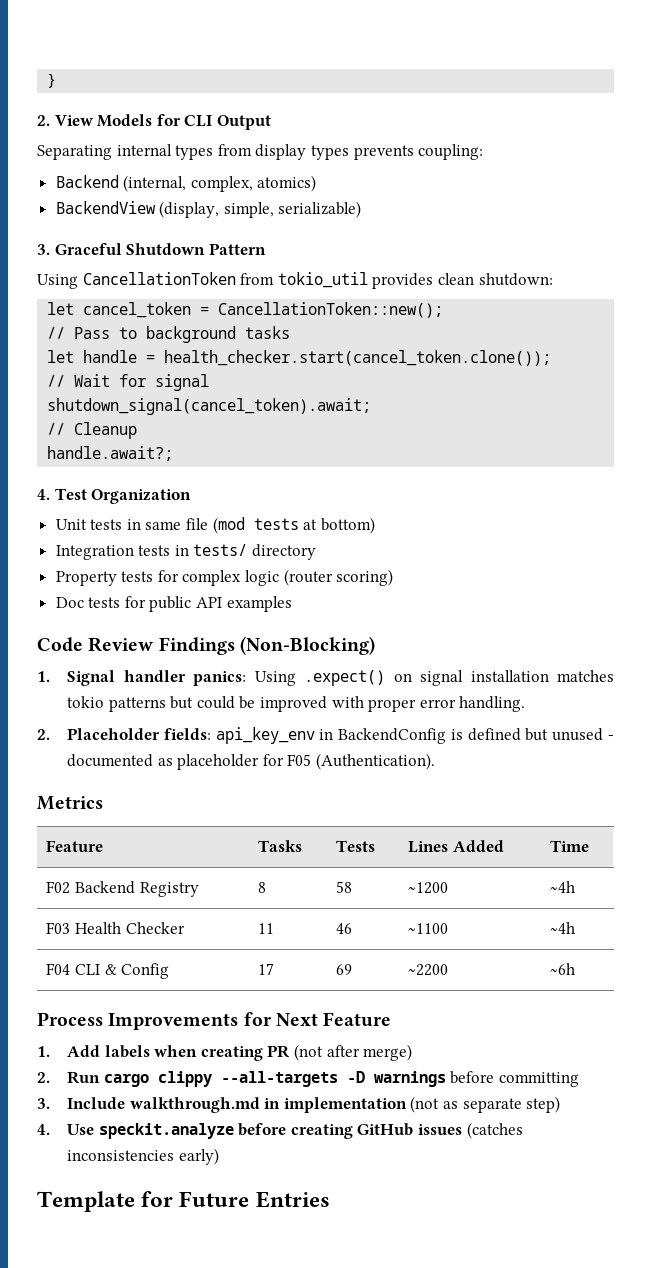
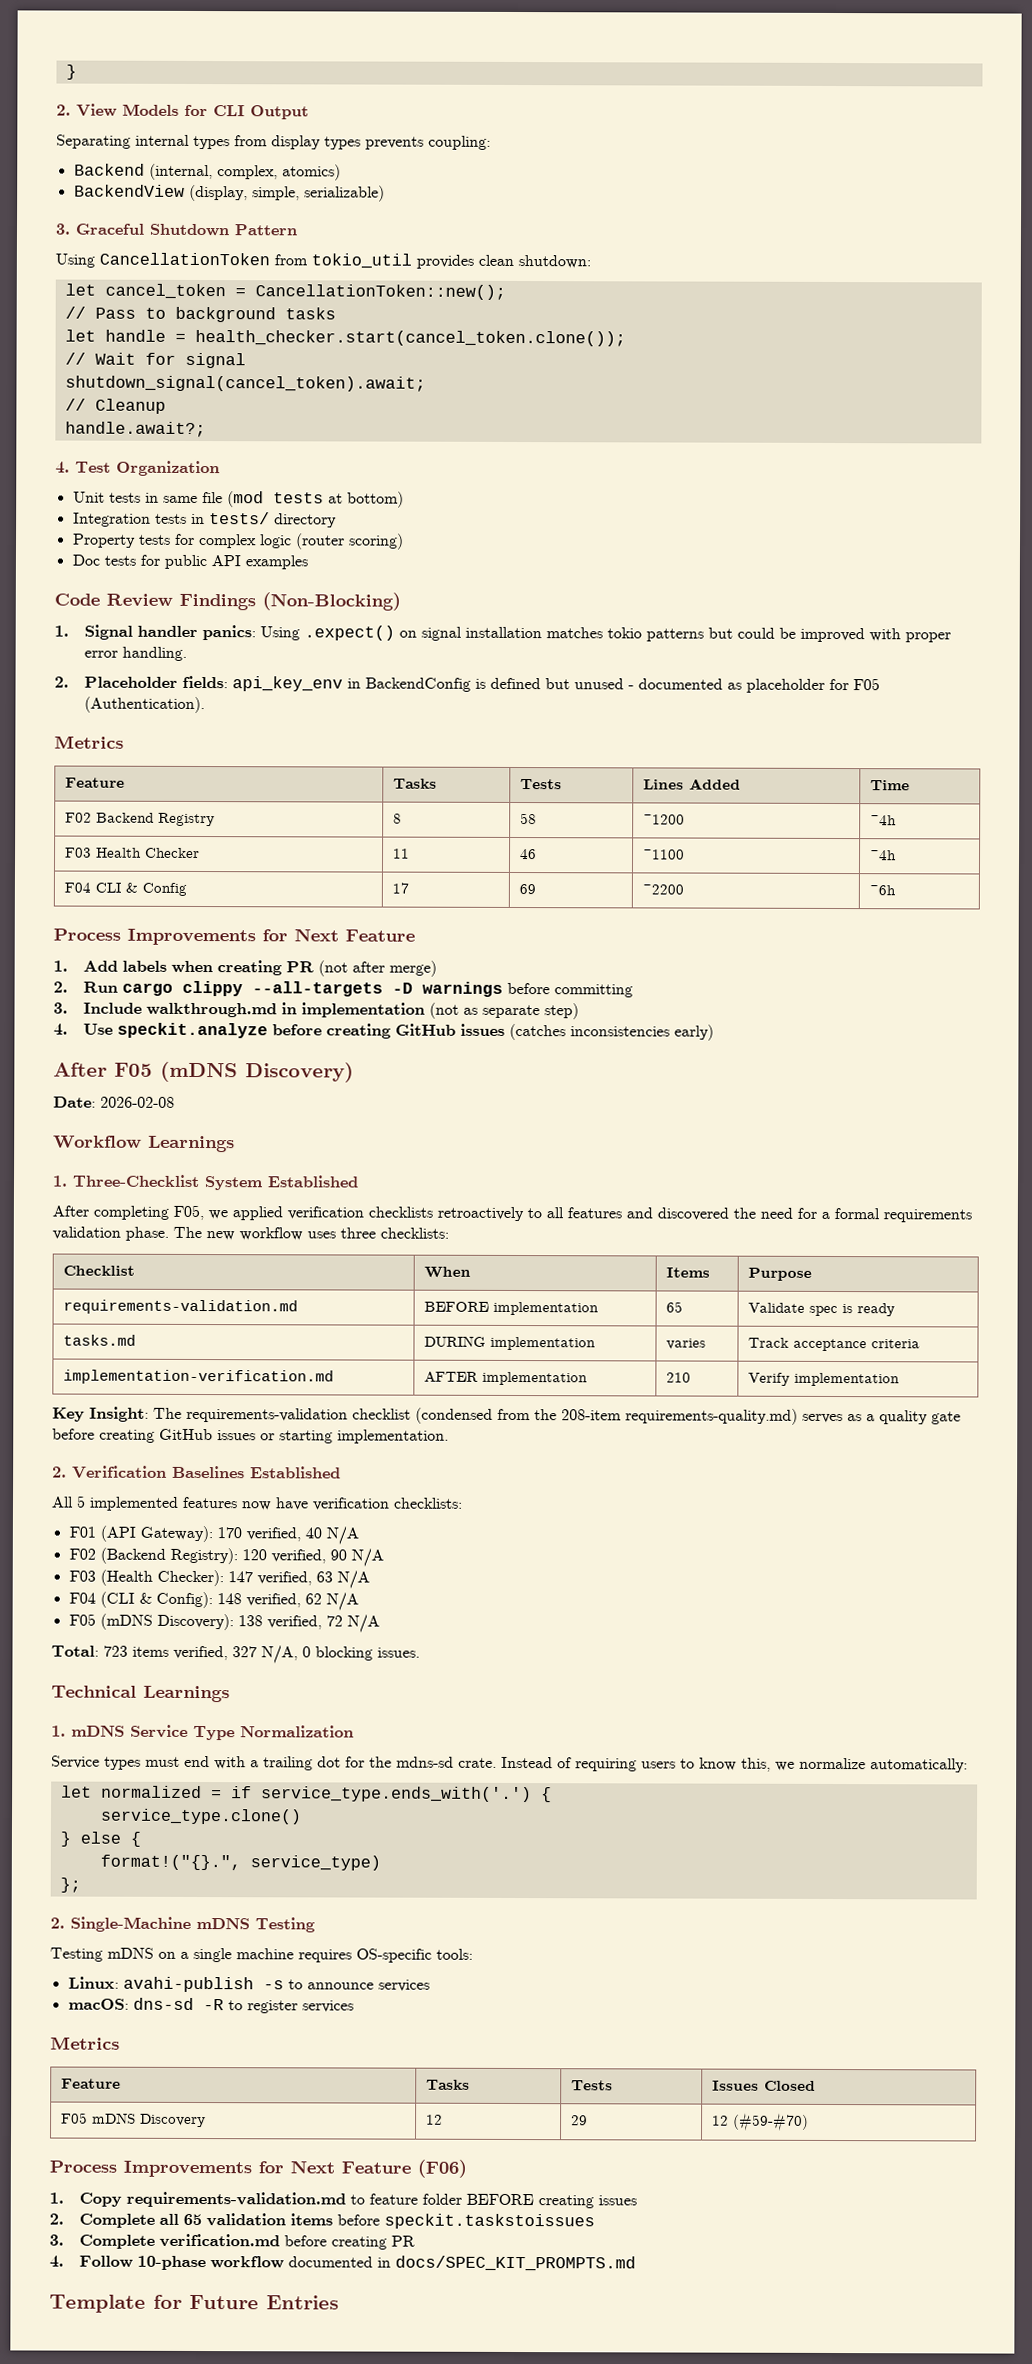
+ After F05 (mDNS Discovery)
+ Date: 2026-02-08
+ Workflow Learnings
+ 1. Three-Checklist System Established
+ After completing F05, we applied verification checklists retroactively to all features and discovered the need for a formal requirements validation phase. The new workflow uses three checklists:
+ Checklist | When | Items | Purpose
+ requirements-validation.md | BEFORE implementation | 65 | Validate spec is ready
+ tasks.md | DURING implementation | varies | Track acceptance criteria
+ implementation-verification.md | AFTER implementation | 210 | Verify implementation
+ Key Insight: The requirements-validation checklist (condensed from the 208-item requirements-quality.md) serves as a quality gate before creating GitHub issues or starting implementation.
+ 2. Verification Baselines Established
+ All 5 implemented features now have verification checklists:
+ F01 (API Gateway): 170 verified, 40 N/A
+ F02 (Backend Registry): 120 verified, 90 N/A
+ F03 (Health Checker): 147 verified, 63 N/A
+ F04 (CLI & Config): 148 verified, 62 N/A
+ F05 (mDNS Discovery): 138 verified, 72 N/A
+ Total: 723 items verified, 327 N/A, 0 blocking issues.
+ Technical Learnings
+ 1. mDNS Service Type Normalization
+ Service types must end with a trailing dot for the mdns-sd crate. Instead of requiring users to know this, we normalize automatically:
+ let normalized = if service_type.ends_with('.') {
+ service_type.clone()
+ } else {
+ format!("{}.", service_type)
+ };
+ 2. Single-Machine mDNS Testing
+ Testing mDNS on a single machine requires OS-specific tools:
+ Linux: avahi-publish -s to announce services
+ macOS: dns-sd -R to register services
+ Metrics
+ Feature | Tasks | Tests | Issues Closed
+ F05 mDNS Discovery | 12 | 29 | 12 (#59-#70)
+ Process Improvements for Next Feature (F06)
+ 1. Copy requirements-validation.md to feature folder BEFORE creating issues
+ 2. Complete all 65 validation items before speckit.taskstoissues
+ 3. Complete verification.md before creating PR
+ 4. Follow 10-phase workflow documented in docs/SPEC_KIT_PROMPTS.md

